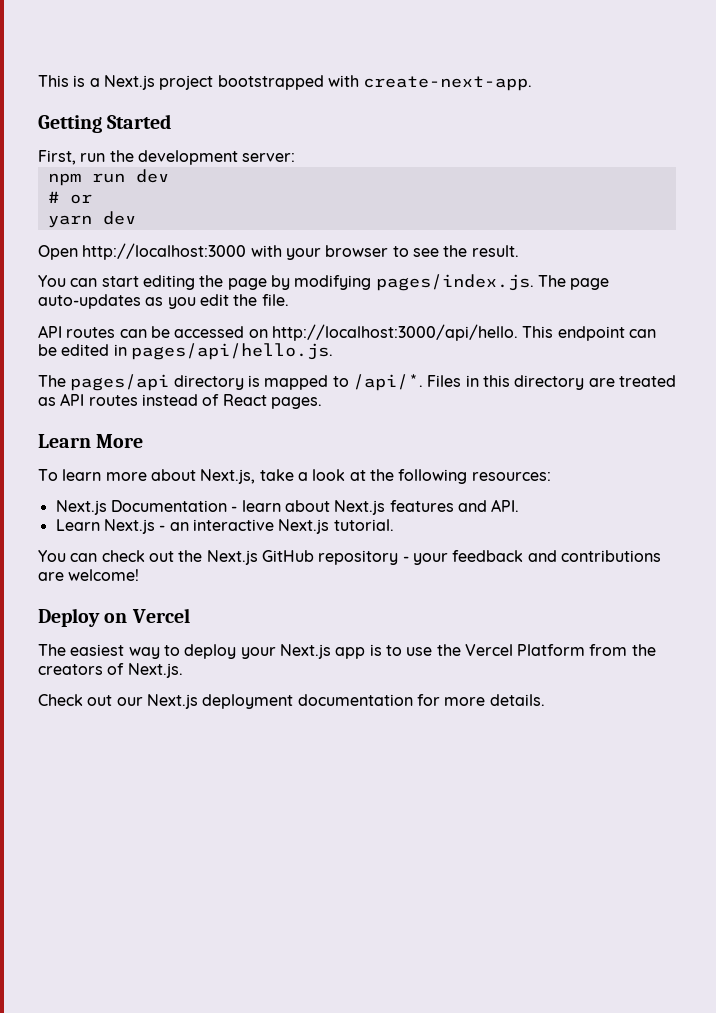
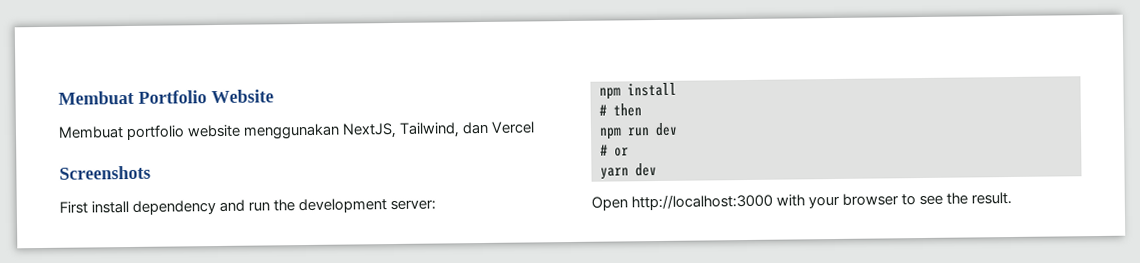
- This is a Next.js project bootstrapped with create-next-app.
- Getting Started
- First, run the development server:
+ Membuat Portfolio Website
+ Membuat portfolio website menggunakan NextJS, Tailwind, dan Vercel
+ Screenshots
+ First install dependency and run the development server:
+ npm install
+ # then
- You can start editing the page by modifying pages/index.js. The page auto-updates as you edit the file.
- API routes can be accessed on http://localhost:3000/api/hello. This endpoint can be edited in pages/api/hello.js.
- The pages/api directory is mapped to /api/*. Files in this directory are treated as API routes instead of React pages.
- Learn More
- To learn more about Next.js, take a look at the following resources:
- Next.js Documentation - learn about Next.js features and API.
- Learn Next.js - an interactive Next.js tutorial.
- You can check out the Next.js GitHub repository - your feedback and contributions are welcome!
- Deploy on Vercel
- The easiest way to deploy your Next.js app is to use the Vercel Platform from the creators of Next.js.
- Check out our Next.js deployment documentation for more details.

